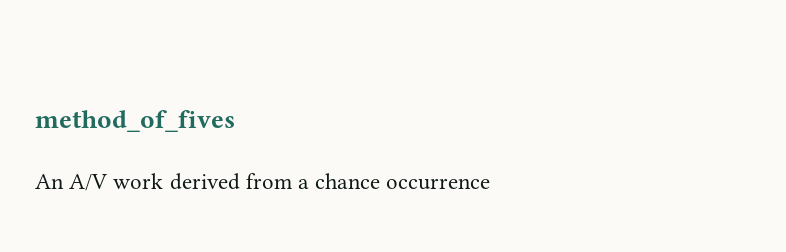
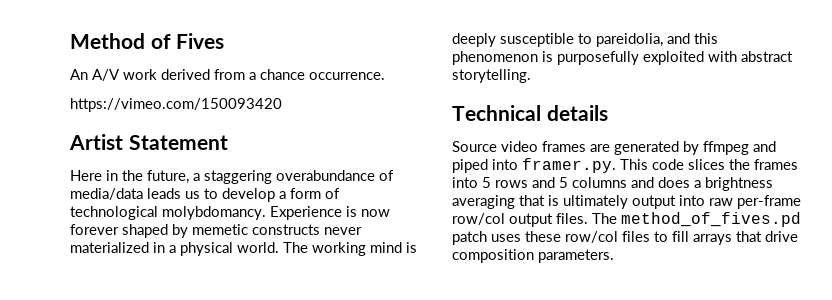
- method_of_fives
+ Method of Fives
- An A/V work derived from a chance occurrence
+ An A/V work derived from a chance occurrence.
+ https://vimeo.com/150093420
+ Artist Statement
+ Here in the future, a staggering overabundance of media/data leads us to develop a form of technological molybdomancy. Experience is now forever shaped by memetic constructs never materialized in a physical world. The working mind is deeply susceptible to pareidolia, and this phenomenon is purposefully exploited with abstract storytelling.
+ Technical details
+ Source video frames are generated by ffmpeg and piped into framer.py. This code slices the frames into 5 rows and 5 columns and does a brightness averaging that is ultimately output into raw per-frame row/col output files. The method_of_fives.pd patch uses these row/col files to fill arrays that drive composition parameters.

